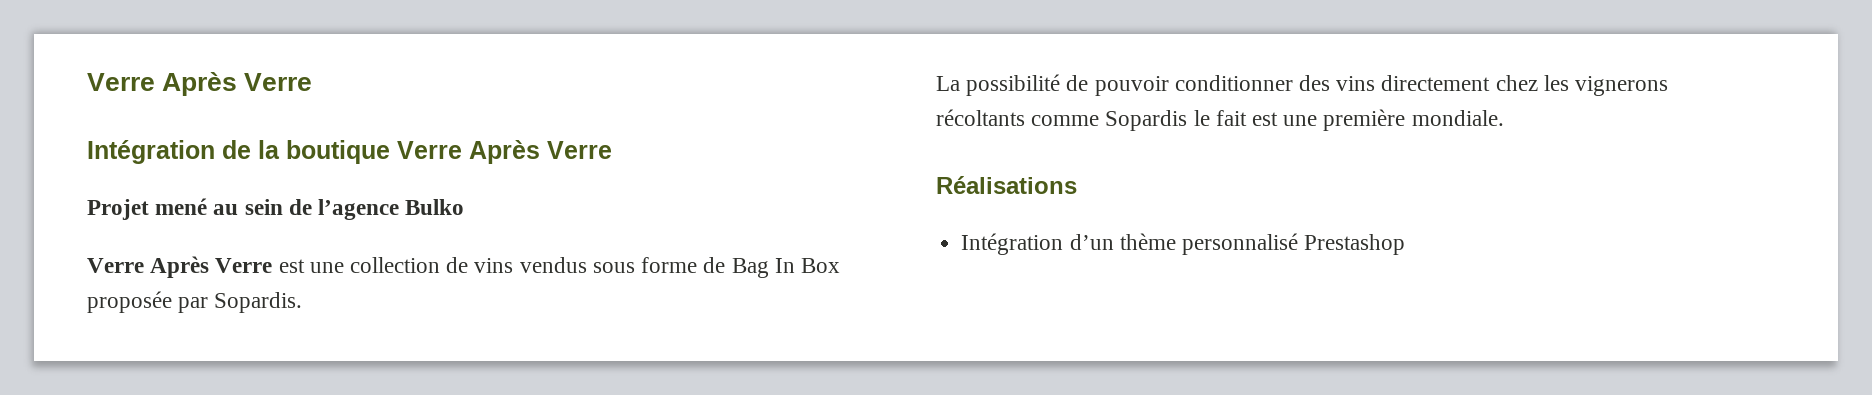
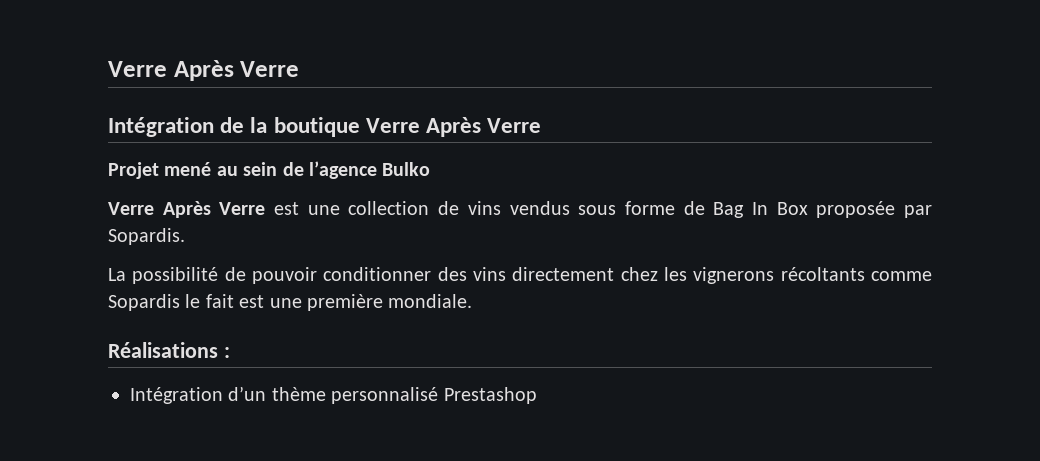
- Réalisations
+ Réalisations :

